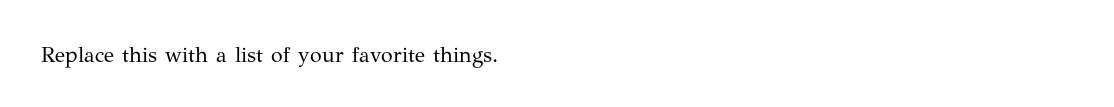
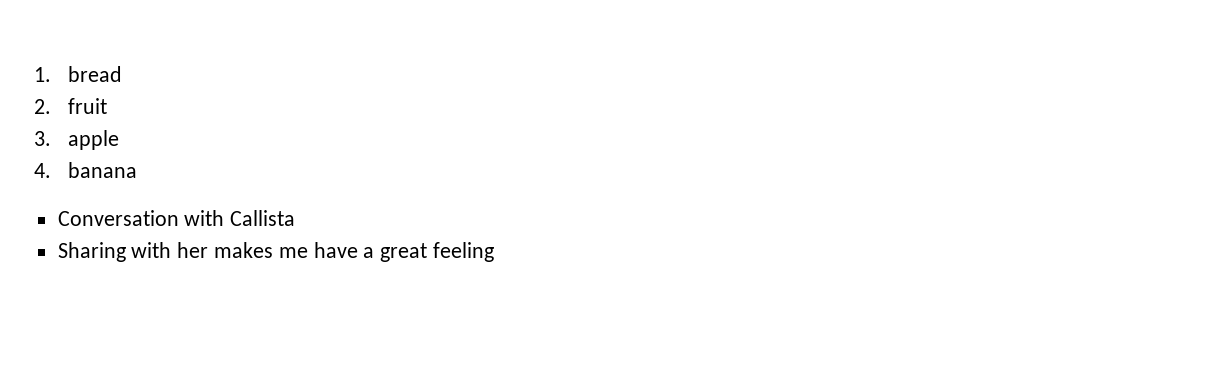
- Replace this with a list of your favorite things.
+ 1. bread
+ 2. fruit
+ 3. apple
+ 4. banana
+ Conversation with Callista
+ Sharing with her makes me have a great feeling

